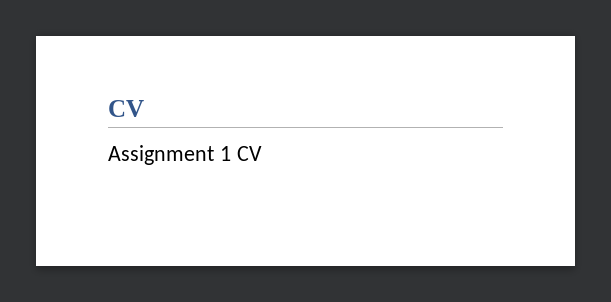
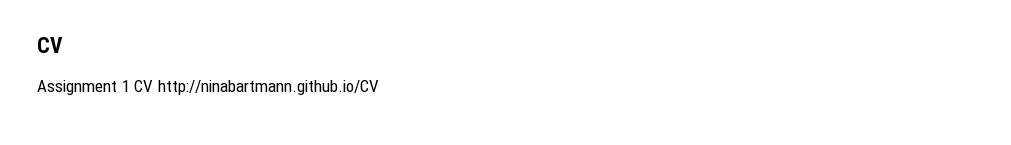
- Assignment 1 CV
+ Assignment 1 CV http://ninabartmann.github.io/CV

